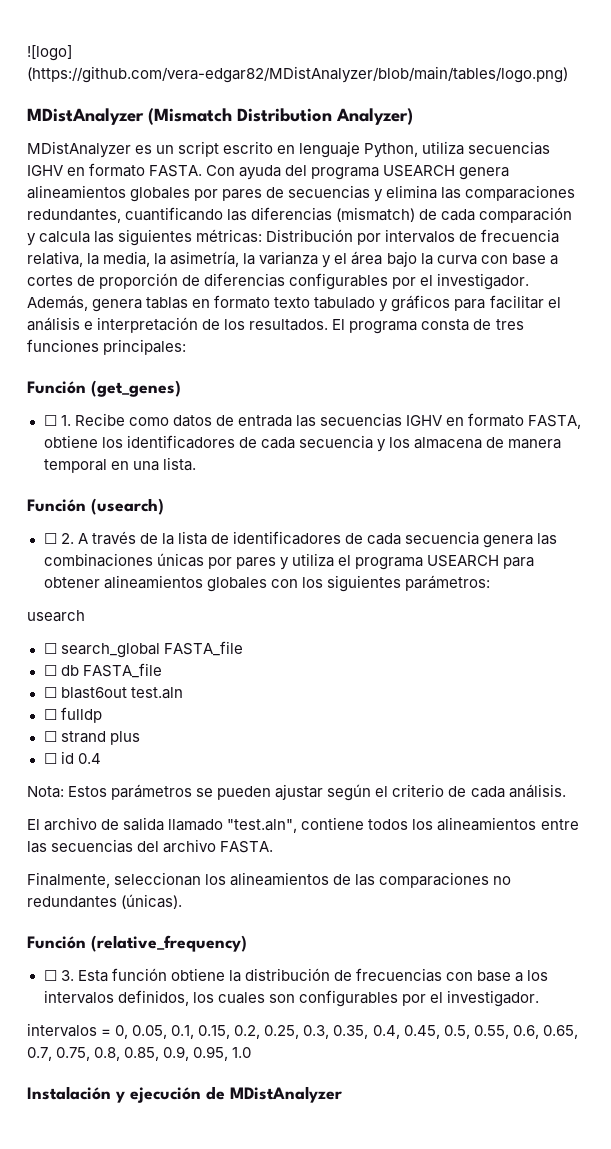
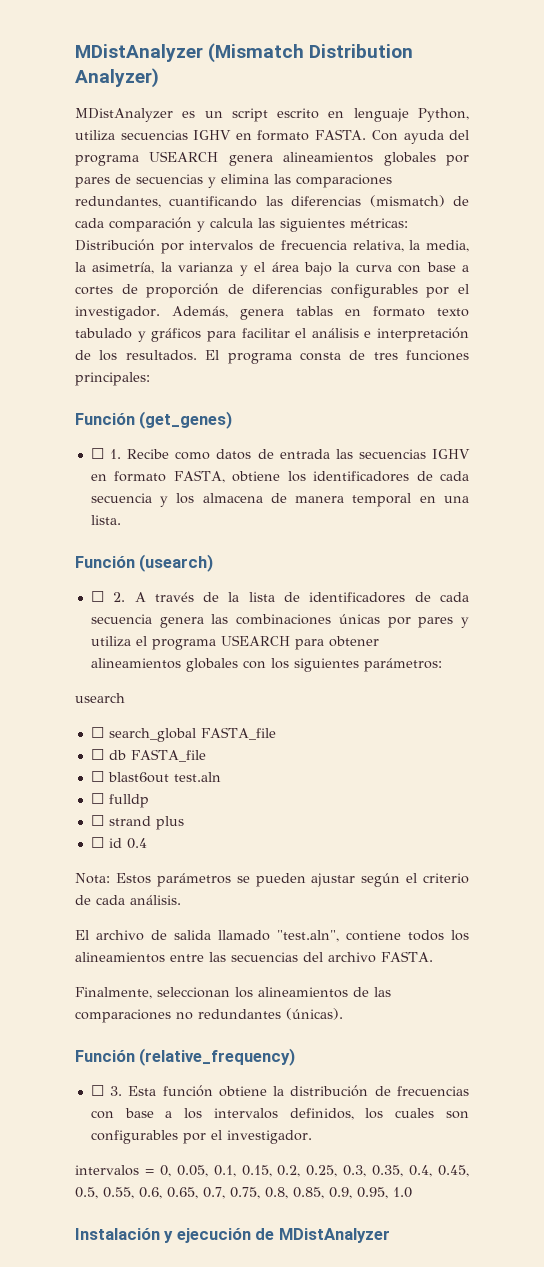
- ![logo] (https://github.com/vera-edgar82/MDistAnalyzer/blob/main/tables/logo.png)

